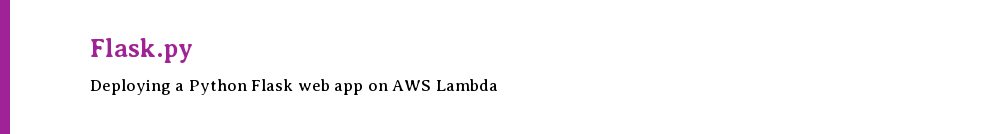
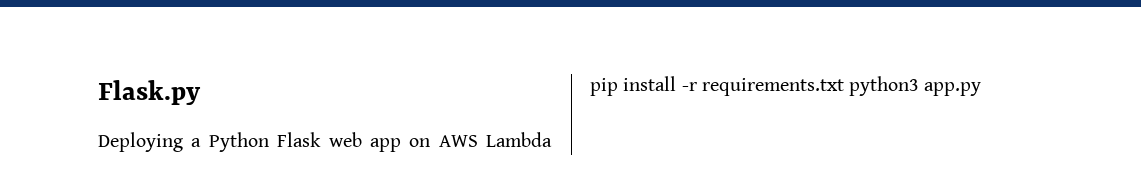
- Deploying a Python Flask web app on AWS Lambda
+ Deploying a Python Flask web app on AWS Lambda pip install -r requirements.txt python3 app.py

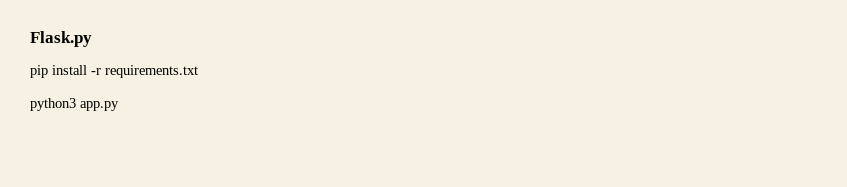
- Deploying a Python Flask web app on AWS Lambda pip install -r requirements.txt python3 app.py
+ pip install -r requirements.txt
+ python3 app.py

